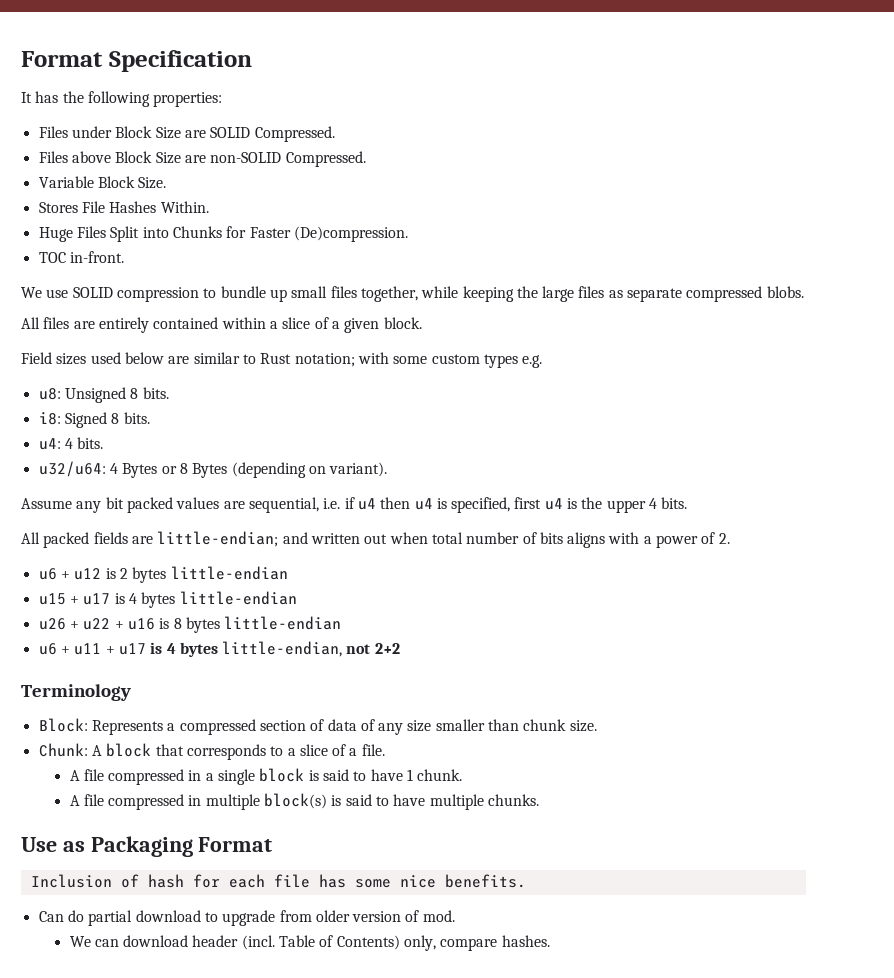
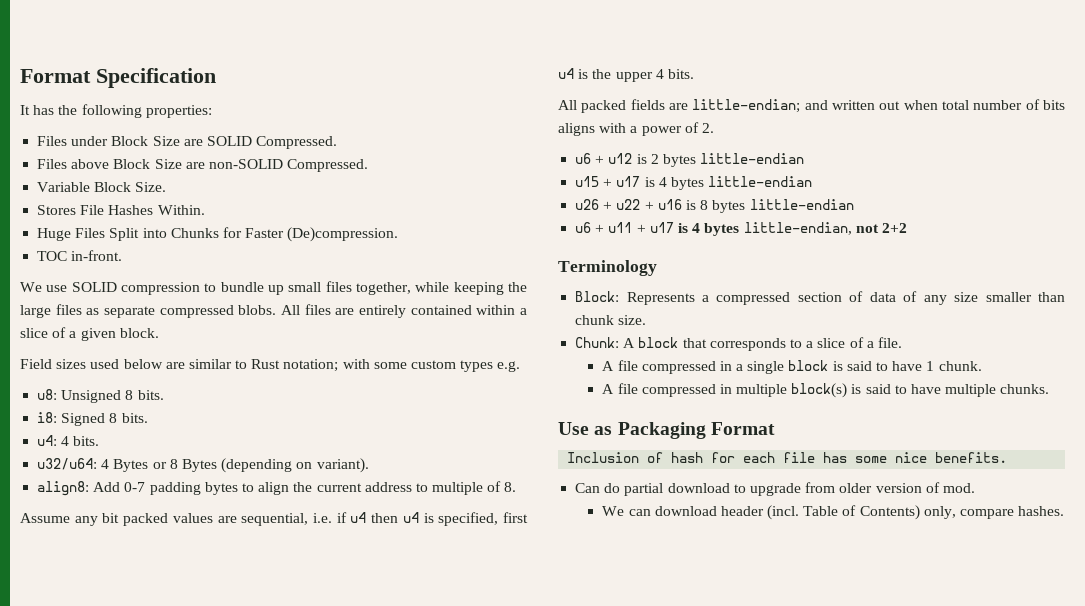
- We use SOLID compression to bundle up small files together, while keeping the large files as separate compressed blobs.
- All files are entirely contained within a slice of a given block.
+ We use SOLID compression to bundle up small files together, while keeping the large files as separate compressed blobs. All files are entirely contained within a slice of a given block.
+ align8: Add 0-7 padding bytes to align the current address to multiple of 8.

